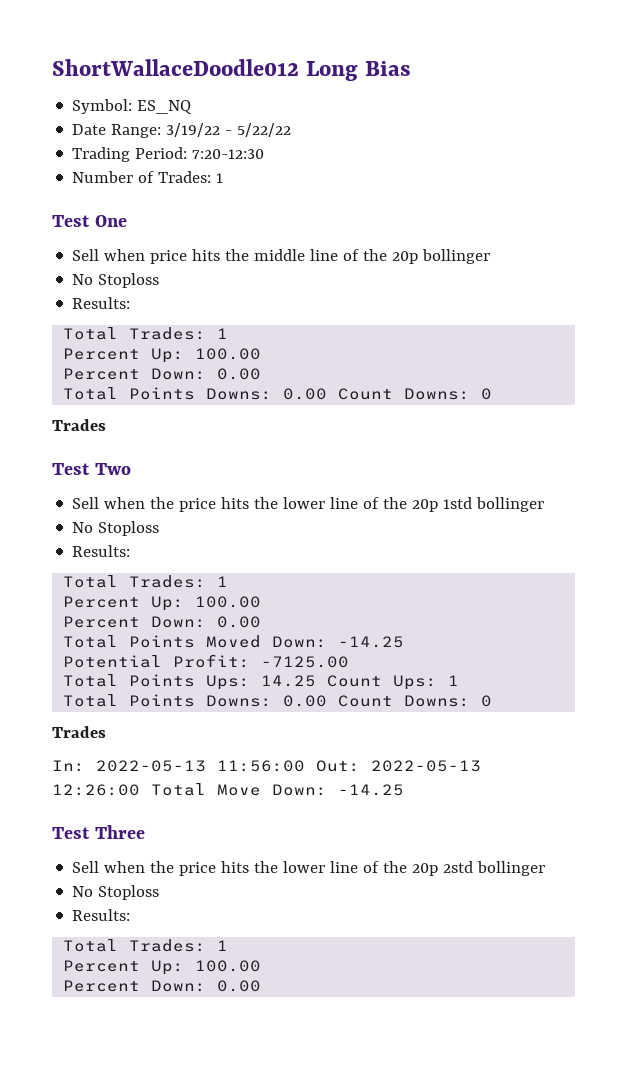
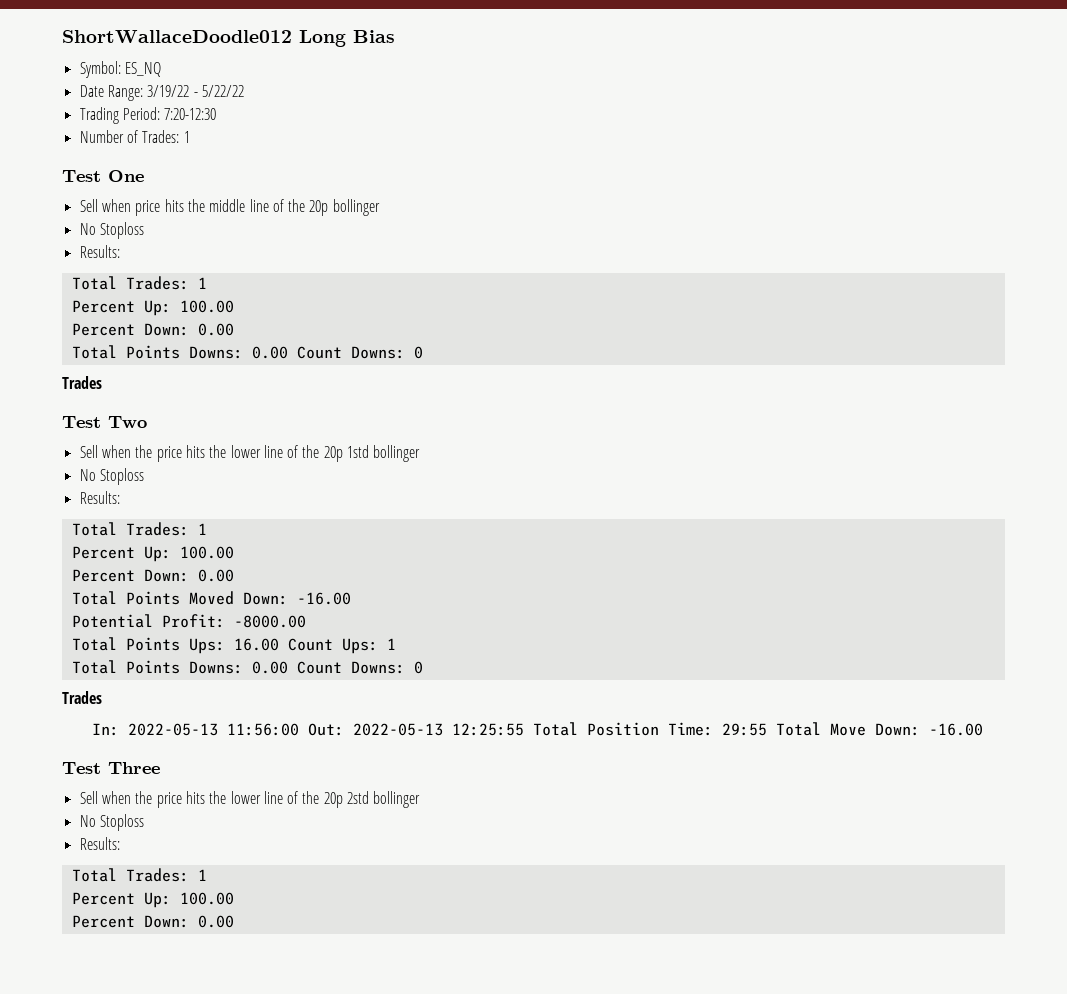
- Total Points Moved Down: -14.25
+ Total Points Moved Down: -16.00
- Potential Profit: -7125.00
+ Potential Profit: -8000.00
- Total Points Ups: 14.25 Count Ups: 1
+ Total Points Ups: 16.00 Count Ups: 1
- In: 2022-05-13 11:56:00 Out: 2022-05-13 12:26:00 Total Move Down: -14.25
+ In: 2022-05-13 11:56:00 Out: 2022-05-13 12:25:55 Total Position Time: 29:55 Total Move Down: -16.00

